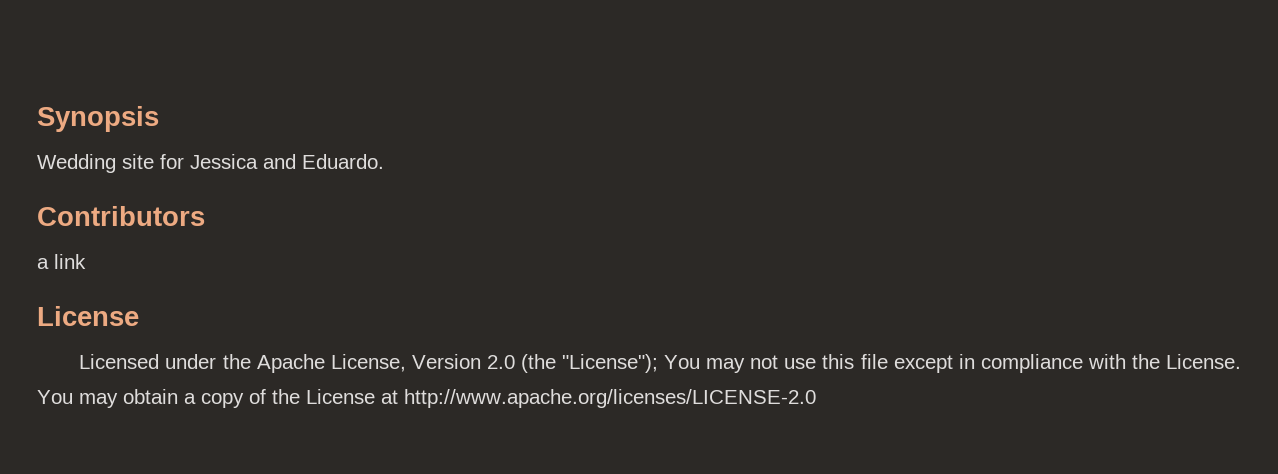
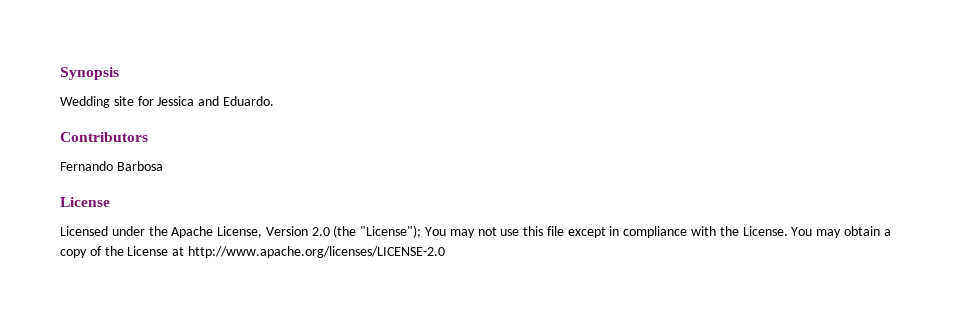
- a link
+ Fernando Barbosa

